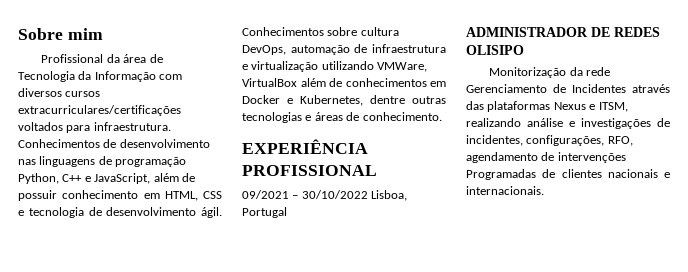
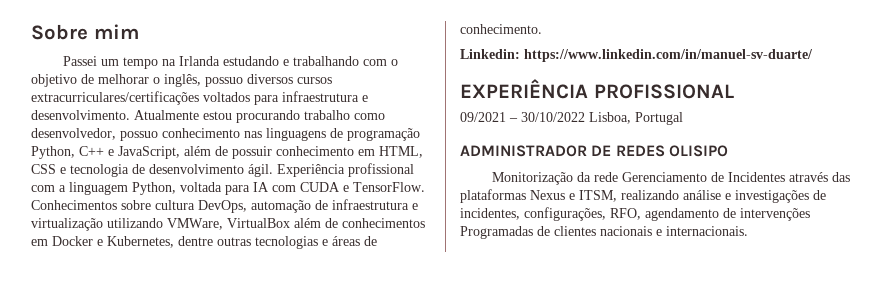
- Profissional da área de Tecnologia da Informação com diversos cursos extracurriculares/certificações voltados para infraestrutura. Conhecimentos de desenvolvimento nas linguagens de programação Python, C++ e JavaScript, além de possuir conhecimento em HTML, CSS e tecnologia de desenvolvimento ágil.
+ Passei um tempo na Irlanda estudando e trabalhando com o objetivo de melhorar o inglês, possuo diversos cursos extracurriculares/certificações voltados para infraestrutura e desenvolvimento. Atualmente estou procurando trabalho como desenvolvedor, possuo conhecimento nas linguagens de programação Python, C++ e JavaScript, além de possuir conhecimento em HTML, CSS e tecnologia de desenvolvimento ágil.
+ Experiência profissional com a linguagem Python, voltada para IA com CUDA e TensorFlow.
+ Linkedin: https://www.linkedin.com/in/manuel-sv-duarte/

